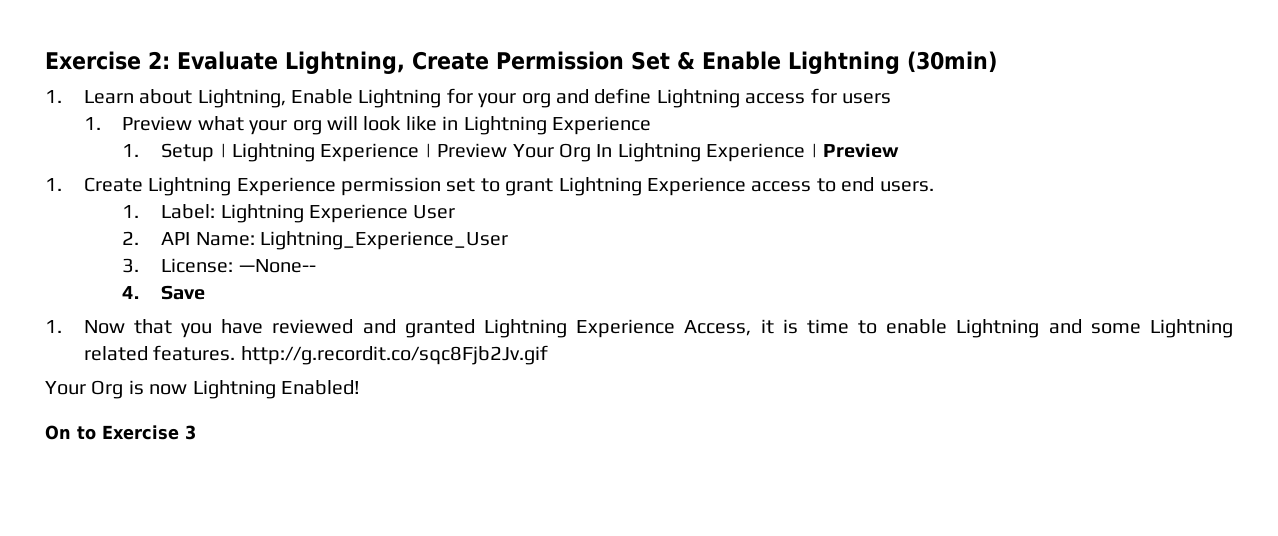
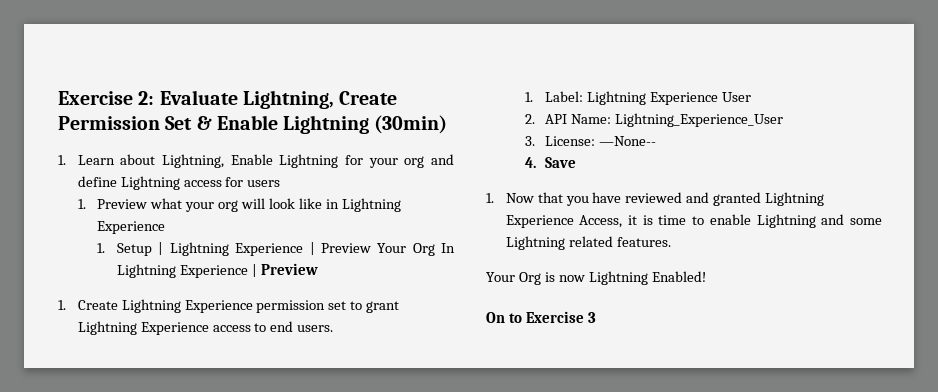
- 1. Now that you have reviewed and granted Lightning Experience Access, it is time to enable Lightning and some Lightning related features. http://g.recordit.co/sqc8Fjb2Jv.gif
+ 1. Now that you have reviewed and granted Lightning Experience Access, it is time to enable Lightning and some Lightning related features.

